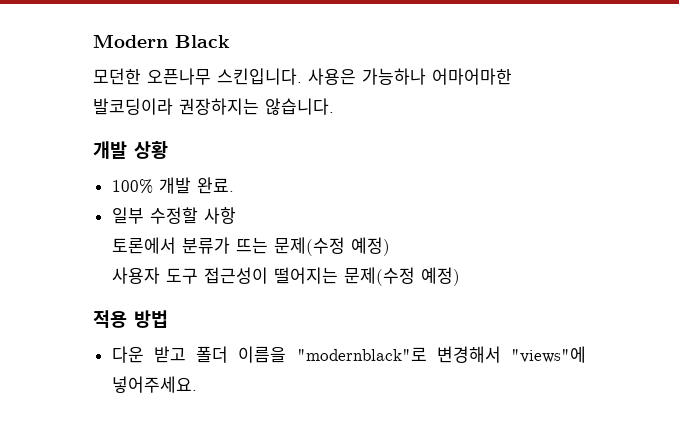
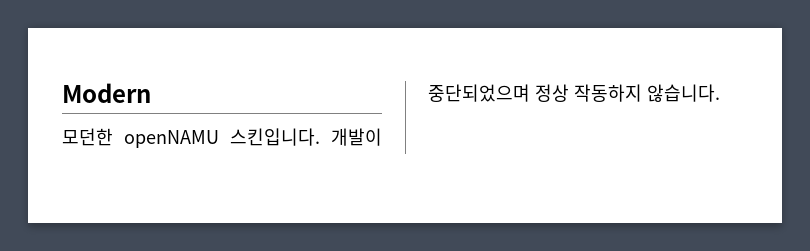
- Modern Black
+ Modern
- 모던한 오픈나무 스킨입니다. 사용은 가능하나 어마어마한 발코딩이라 권장하지는 않습니다.
- 개발 상황
- 100% 개발 완료.
- 일부 수정할 사항
- 토론에서 분류가 뜨는 문제(수정 예정)
- 사용자 도구 접근성이 떨어지는 문제(수정 예정)
- 적용 방법
- 다운 받고 폴더 이름을 "modernblack"로 변경해서 "views"에 넣어주세요.
+ 모던한 openNAMU 스킨입니다. 개발이 중단되었으며 정상 작동하지 않습니다.

